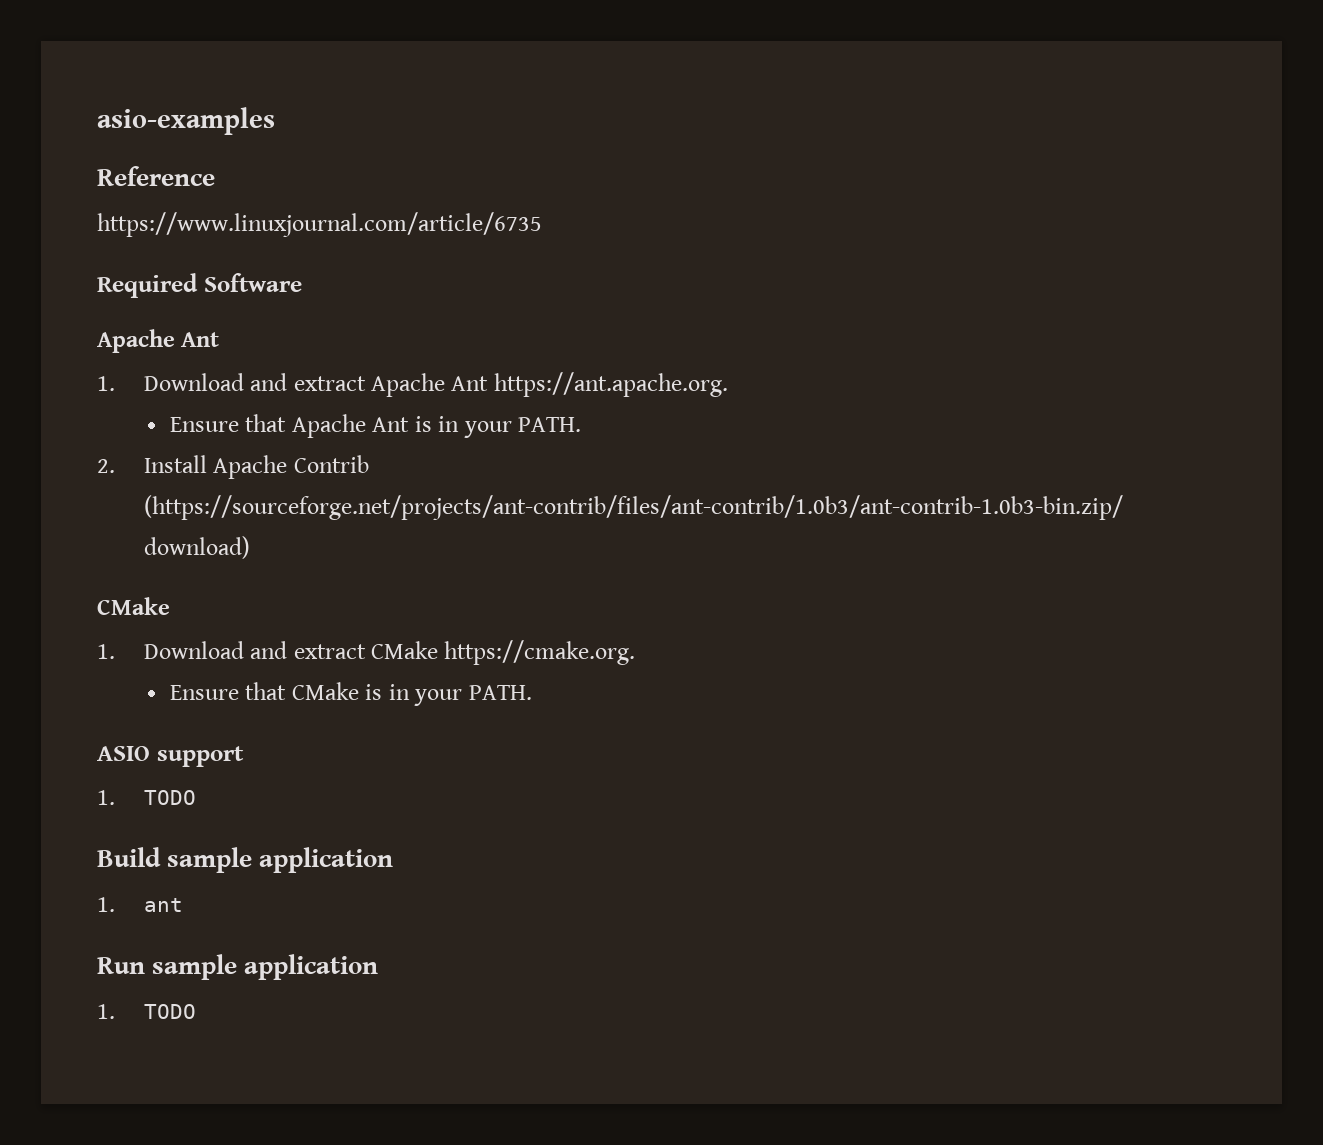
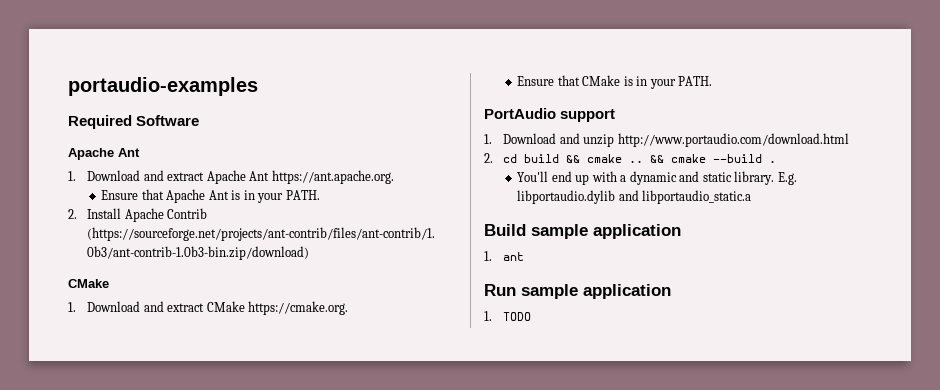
- asio-examples
- Reference
- https://www.linuxjournal.com/article/6735
+ portaudio-examples
- ASIO support
- 1. TODO
+ PortAudio support
+ 1. Download and unzip http://www.portaudio.com/download.html
+ 2. cd build && cmake .. && cmake --build .
+ You'll end up with a dynamic and static library. E.g. libportaudio.dylib and libportaudio_static.a

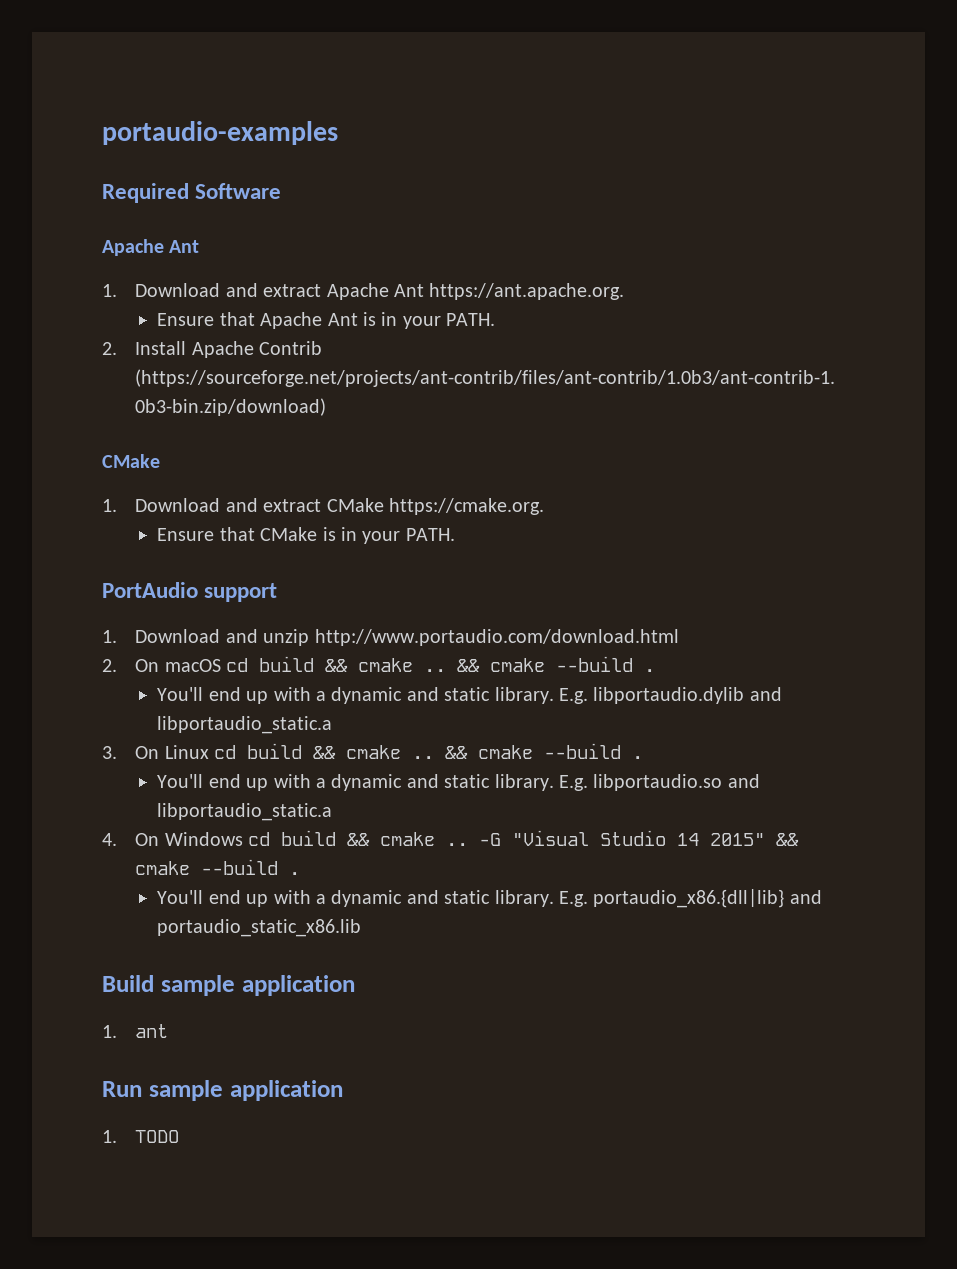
- 2. cd build && cmake ..
+ 2. On macOS cd build && cmake ..
+ 3. On Linux cd build && cmake .. && cmake --build .
+ You'll end up with a dynamic and static library. E.g. libportaudio.so and libportaudio_static.a
+ 4. On Windows cd build && cmake .. -G "Visual Studio 14 2015" && cmake --build .
+ You'll end up with a dynamic and static library. E.g. portaudio_x86.{dll|lib} and portaudio_static_x86.lib

